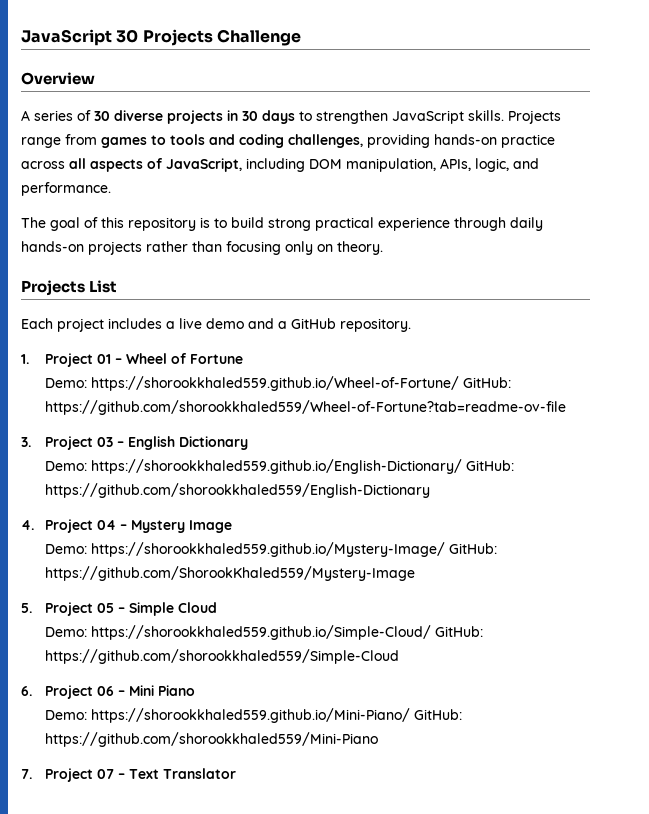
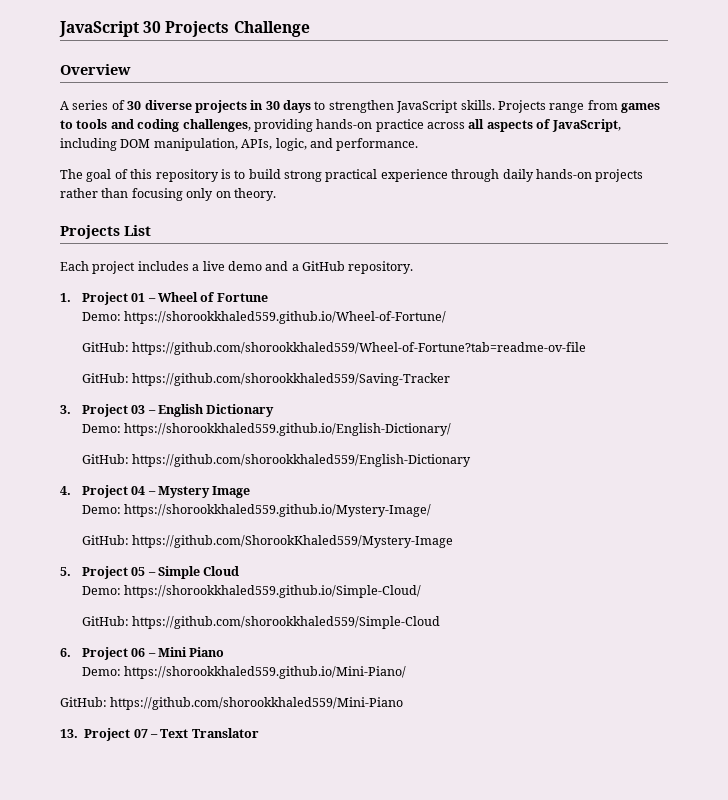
- Demo: https://shorookkhaled559.github.io/Wheel-of-Fortune/ GitHub: https://github.com/shorookkhaled559/Wheel-of-Fortune?tab=readme-ov-file
+ Demo: https://shorookkhaled559.github.io/Wheel-of-Fortune/
+ GitHub: https://github.com/shorookkhaled559/Wheel-of-Fortune?tab=readme-ov-file
+ GitHub: https://github.com/shorookkhaled559/Saving-Tracker
- Demo: https://shorookkhaled559.github.io/English-Dictionary/ GitHub: https://github.com/shorookkhaled559/English-Dictionary
+ Demo: https://shorookkhaled559.github.io/English-Dictionary/
+ GitHub: https://github.com/shorookkhaled559/English-Dictionary
- Demo: https://shorookkhaled559.github.io/Mystery-Image/ GitHub: https://github.com/ShorookKhaled559/Mystery-Image
+ Demo: https://shorookkhaled559.github.io/Mystery-Image/
+ GitHub: https://github.com/ShorookKhaled559/Mystery-Image
- Demo: https://shorookkhaled559.github.io/Simple-Cloud/ GitHub: https://github.com/shorookkhaled559/Simple-Cloud
+ Demo: https://shorookkhaled559.github.io/Simple-Cloud/
+ GitHub: https://github.com/shorookkhaled559/Simple-Cloud
- Demo: https://shorookkhaled559.github.io/Mini-Piano/ GitHub: https://github.com/shorookkhaled559/Mini-Piano
+ Demo: https://shorookkhaled559.github.io/Mini-Piano/
+ GitHub: https://github.com/shorookkhaled559/Mini-Piano
- 7. Project 07 – Text Translator
+ 13. Project 07 – Text Translator

